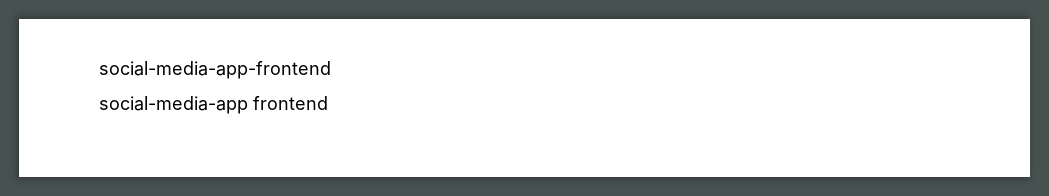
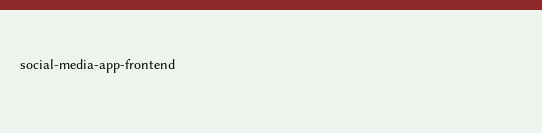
- social-media-app frontend

